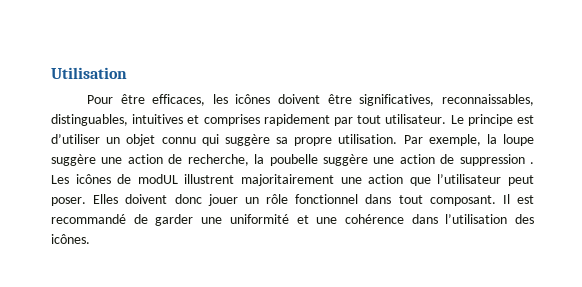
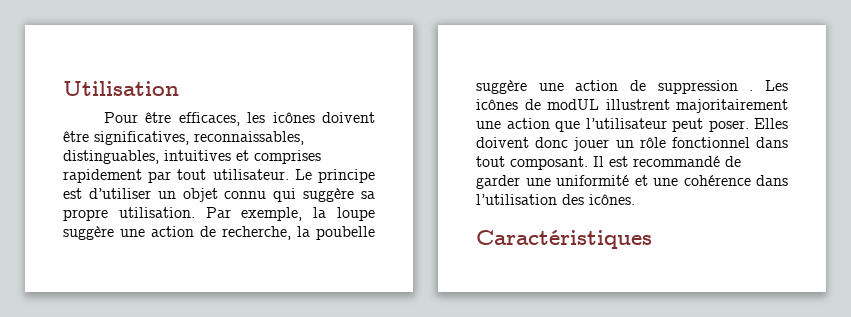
+ Caractéristiques

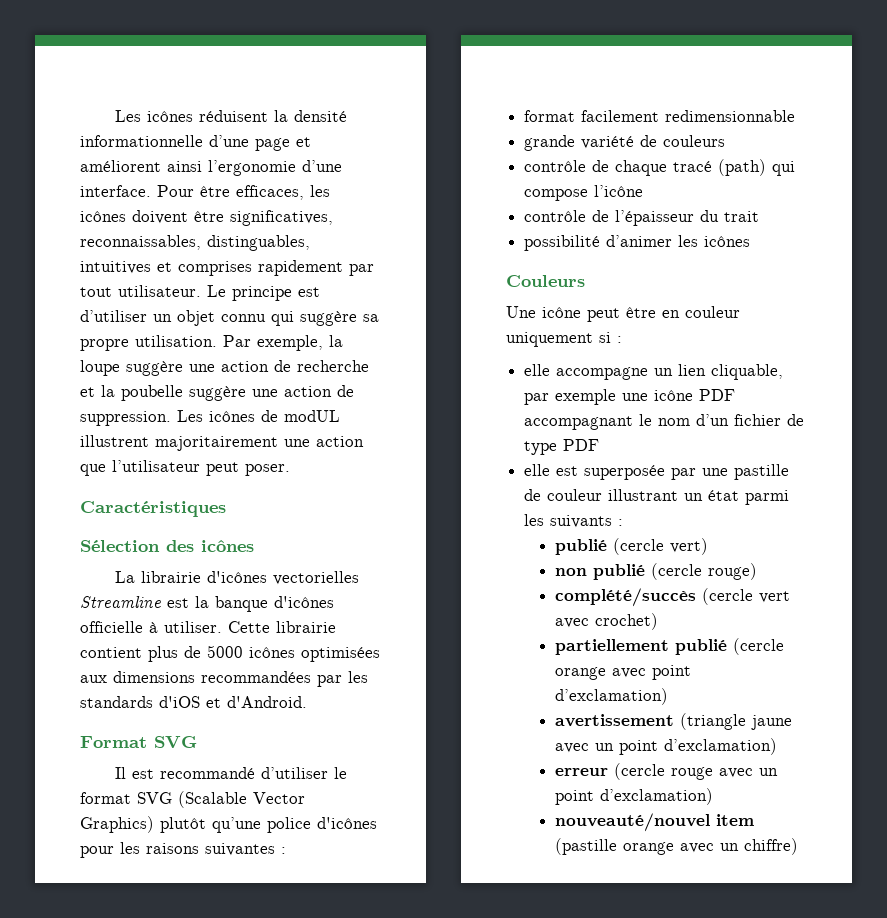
- Utilisation
- Pour être efficaces, les icônes doivent être significatives, reconnaissables, distinguables, intuitives et comprises rapidement par tout utilisateur.
+ Les icônes réduisent la densité informationnelle d’une page et améliorent ainsi l’ergonomie d’une interface. Pour être efficaces, les icônes doivent être significatives, reconnaissables, distinguables, intuitives et comprises rapidement par tout utilisateur.
- Par exemple, la loupe suggère une action de recherche, la poubelle suggère une action de suppression .
+ Par exemple, la loupe suggère une action de recherche et la poubelle suggère une action de suppression.
- Les icônes de modUL illustrent majoritairement une action que l’utilisateur peut poser. Elles doivent donc jouer un rôle fonctionnel dans tout composant. Il est recommandé de garder une uniformité et une cohérence dans l’utilisation des icônes.
+ Les icônes de modUL illustrent majoritairement une action que l’utilisateur peut poser.
  Caractéristiques
+ Sélection des icônes
+ La librairie d'icônes vectorielles Streamline est la banque d'icônes officielle à utiliser. Cette librairie contient plus de 5000 icônes optimisées aux dimensions recommandées par les standards d'iOS et d'Android.
+ Format SVG
+ Il est recommandé d’utiliser le format SVG (Scalable Vector Graphics) plutôt qu’une police d'icônes pour les raisons suivantes :
+ format facilement redimensionnable
+ grande variété de couleurs
+ contrôle de chaque tracé (path) qui compose l’icône
+ contrôle de l’épaisseur du trait
+ possibilité d’animer les icônes
+ Couleurs
+ Une icône peut être en couleur uniquement si :
+ elle accompagne un lien cliquable, par exemple une icône PDF accompagnant le nom d’un fichier de type PDF
+ elle est superposée par une pastille de couleur illustrant un état parmi les suivants :
+ publié (cercle vert)
+ non publié (cercle rouge)
+ complété/succès (cercle vert avec crochet)
+ partiellement publié (cercle orange avec point d’exclamation)
+ avertissement (triangle jaune avec un point d’exclamation)
+ erreur (cercle rouge avec un point d’exclamation)
+ nouveauté/nouvel item (pastille orange avec un chiffre)

